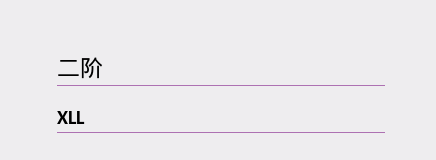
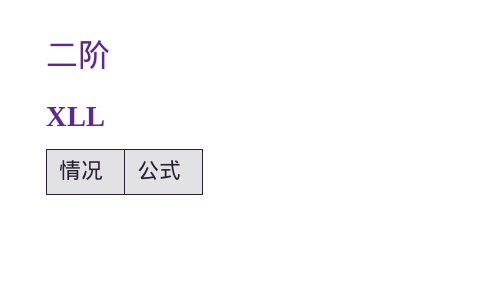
+ 情况 | 公式

